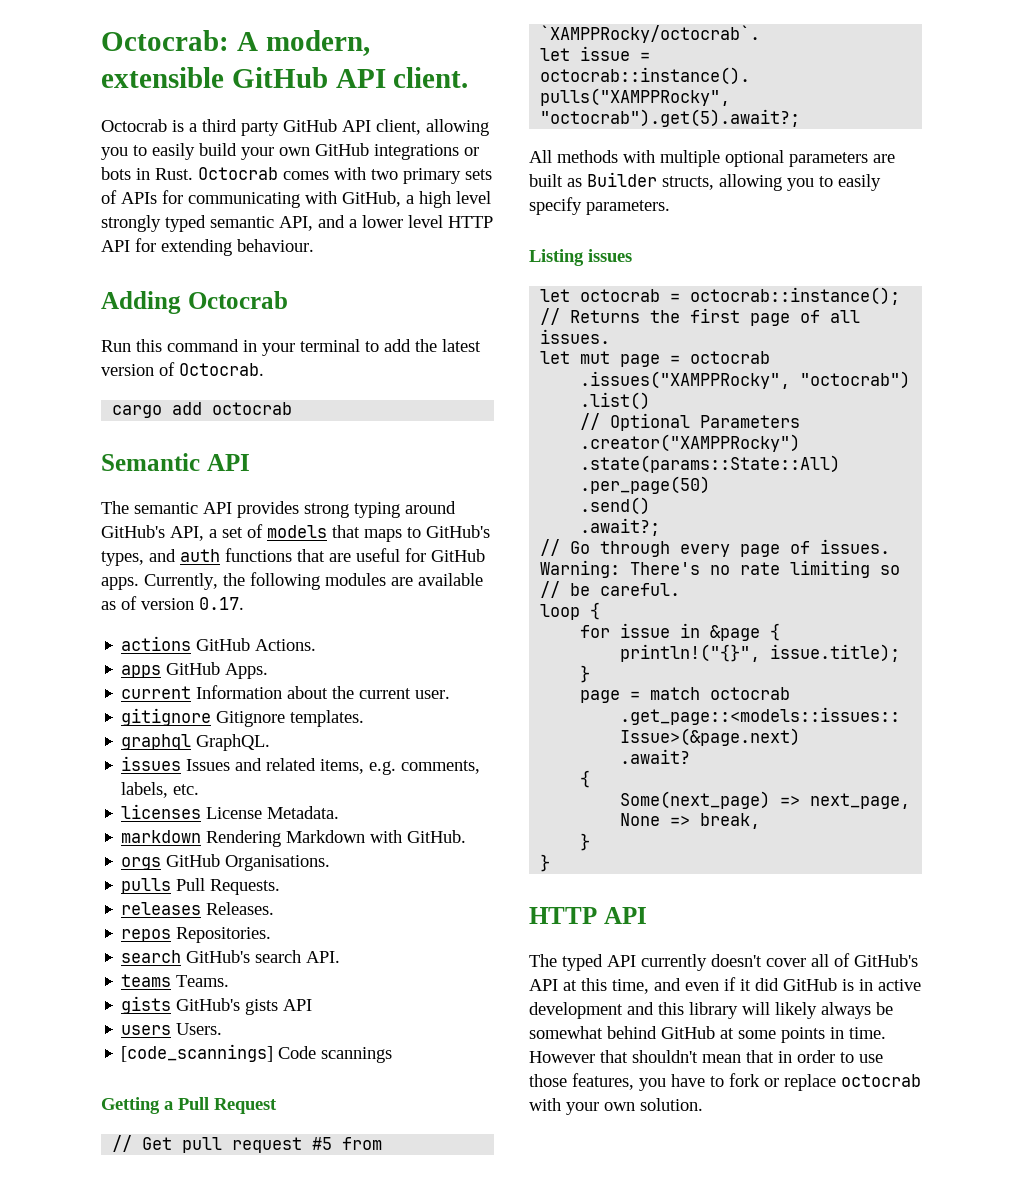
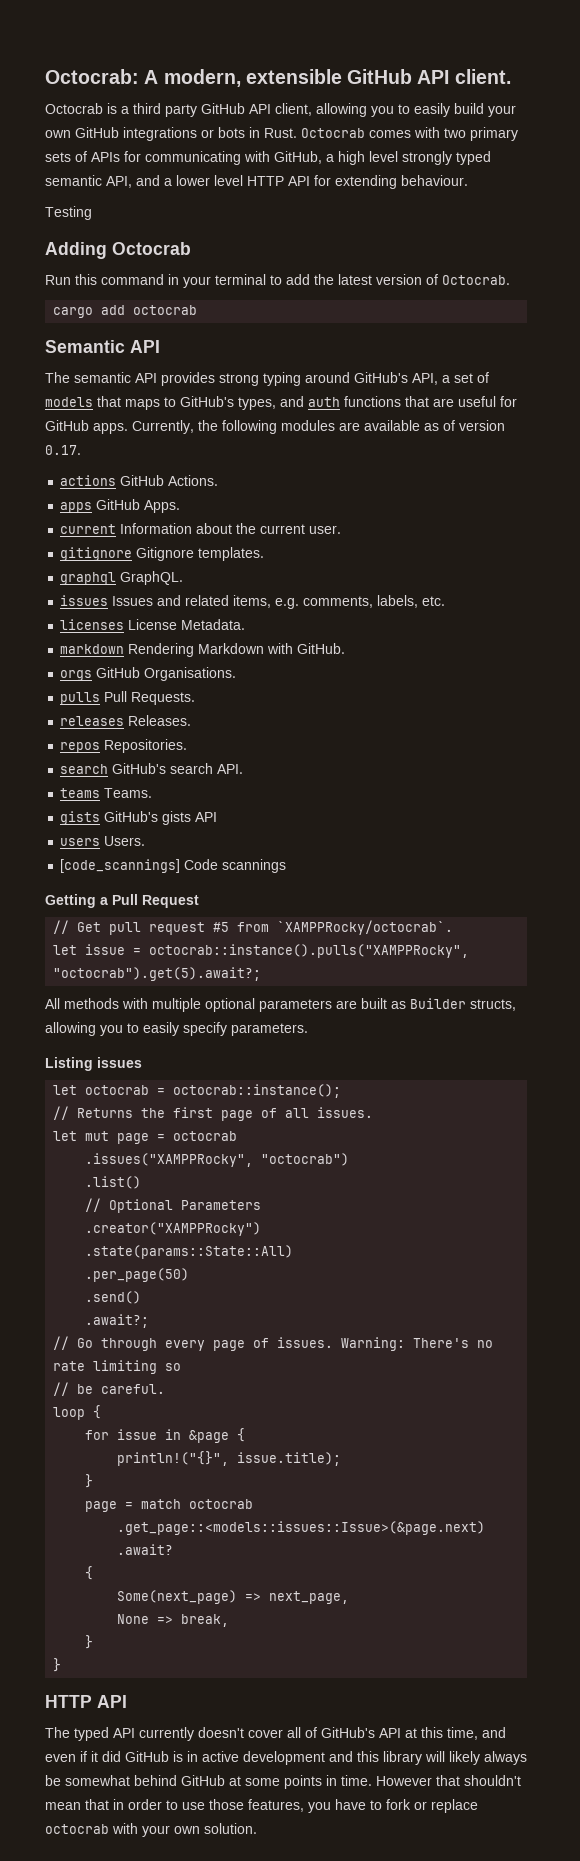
+ Testing

